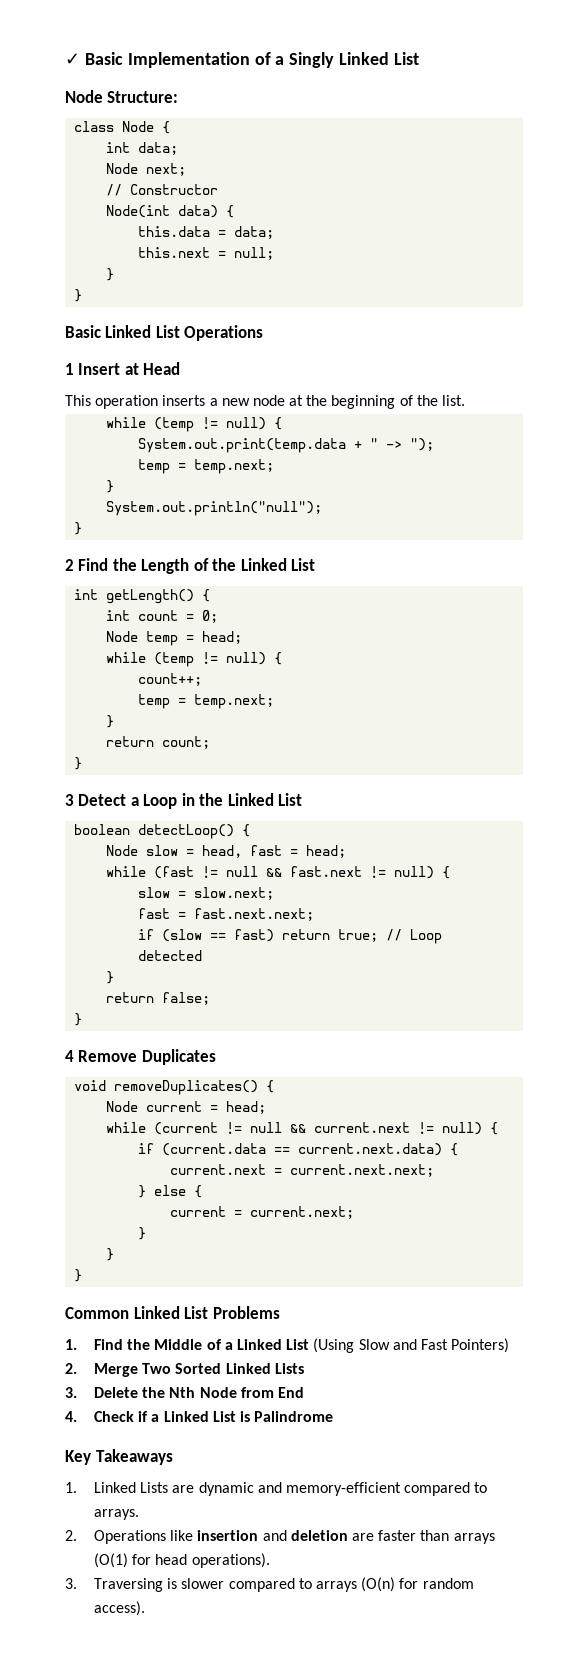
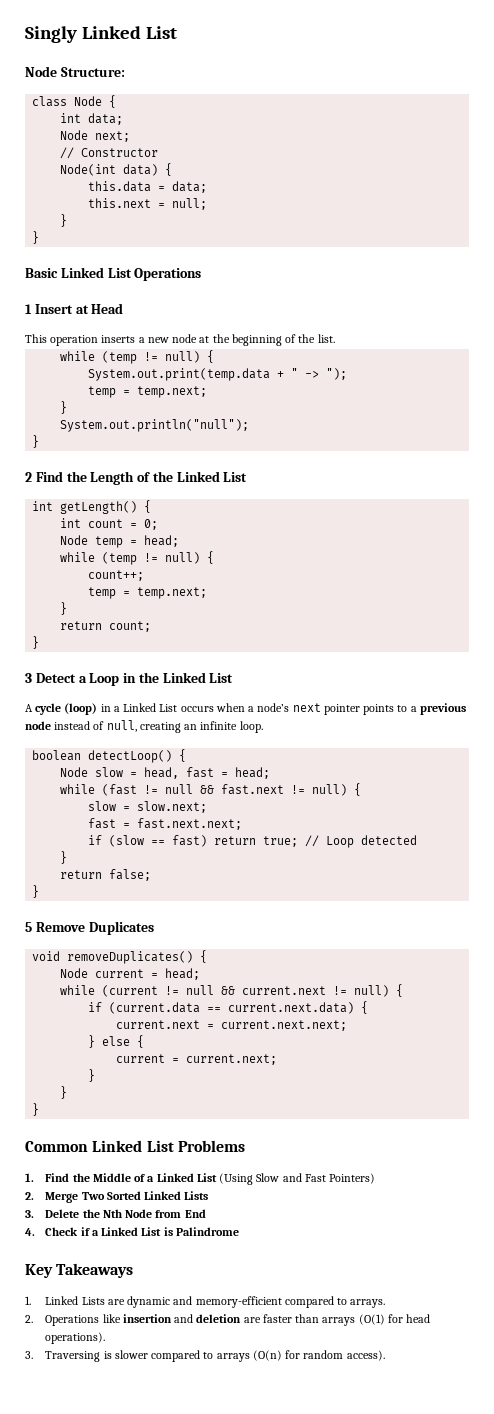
- ✓ Basic Implementation of a Singly Linked List
+ Singly Linked List
+ A cycle (loop) in a Linked List occurs when a node’s next pointer points to a previous node instead of null, creating an infinite loop.
- 4 Remove Duplicates
+ 5 Remove Duplicates

